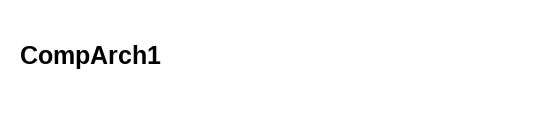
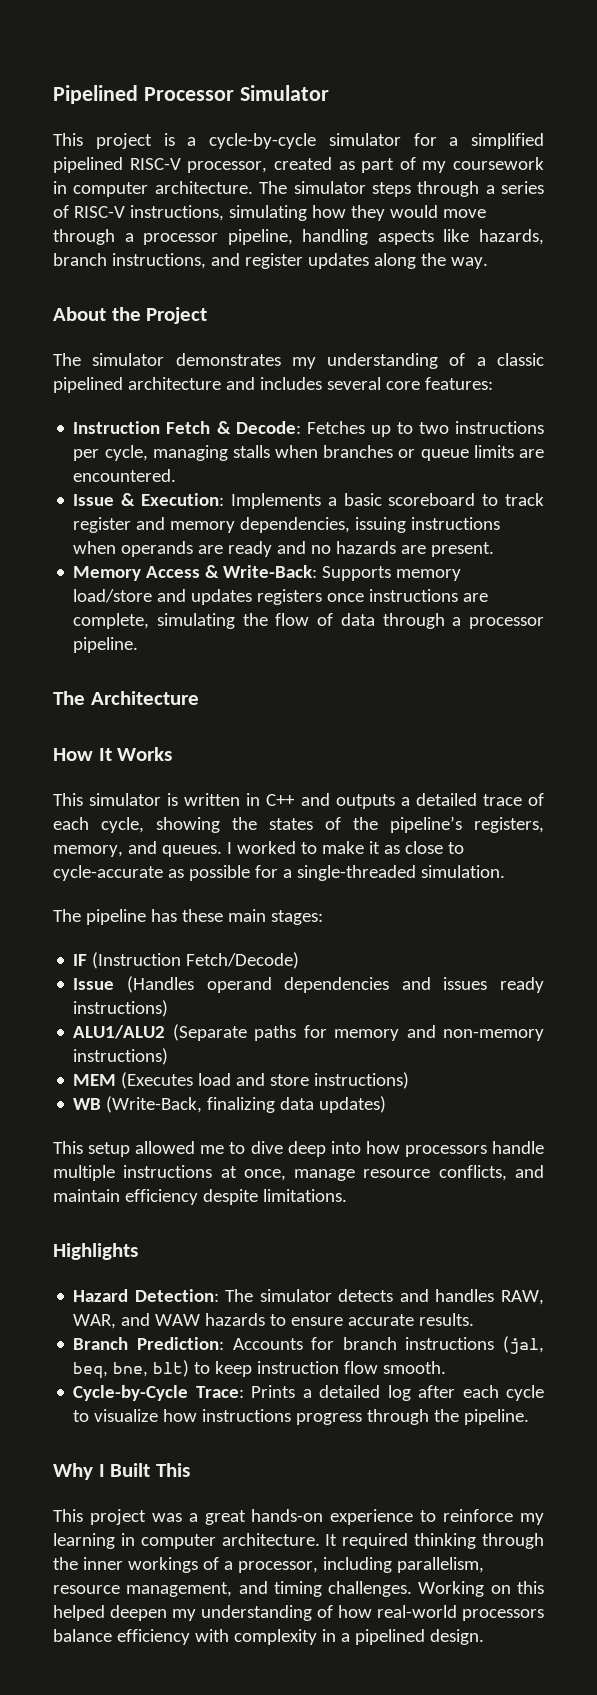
- CompArch1
+ Pipelined Processor Simulator
+ This project is a cycle-by-cycle simulator for a simplified pipelined RISC-V processor, created as part of my coursework in computer architecture. The simulator steps through a series of RISC-V instructions, simulating how they would move through a processor pipeline, handling aspects like hazards, branch instructions, and register updates along the way.
+ About the Project
+ The simulator demonstrates my understanding of a classic pipelined architecture and includes several core features:
+ Instruction Fetch & Decode: Fetches up to two instructions per cycle, managing stalls when branches or queue limits are encountered.
+ Issue & Execution: Implements a basic scoreboard to track register and memory dependencies, issuing instructions when operands are ready and no hazards are present.
+ Memory Access & Write-Back: Supports memory load/store and updates registers once instructions are complete, simulating the flow of data through a processor pipeline.
+ The Architecture
+ How It Works
+ This simulator is written in C++ and outputs a detailed trace of each cycle, showing the states of the pipeline’s registers, memory, and queues. I worked to make it as close to cycle-accurate as possible for a single-threaded simulation.
+ The pipeline has these main stages:
+ IF (Instruction Fetch/Decode)
+ Issue (Handles operand dependencies and issues ready instructions)
+ ALU1/ALU2 (Separate paths for memory and non-memory instructions)
+ MEM (Executes load and store instructions)
+ WB (Write-Back, finalizing data updates)
+ This setup allowed me to dive deep into how processors handle multiple instructions at once, manage resource conflicts, and maintain efficiency despite limitations.
+ Highlights
+ Hazard Detection: The simulator detects and handles RAW, WAR, and WAW hazards to ensure accurate results.
+ Branch Prediction: Accounts for branch instructions (jal, beq, bne, blt) to keep instruction flow smooth.
+ Cycle-by-Cycle Trace: Prints a detailed log after each cycle to visualize how instructions progress through the pipeline.
+ Why I Built This
+ This project was a great hands-on experience to reinforce my learning in computer architecture. It required thinking through the inner workings of a processor, including parallelism, resource management, and timing challenges. Working on this helped deepen my understanding of how real-world processors balance efficiency with complexity in a pipelined design.

